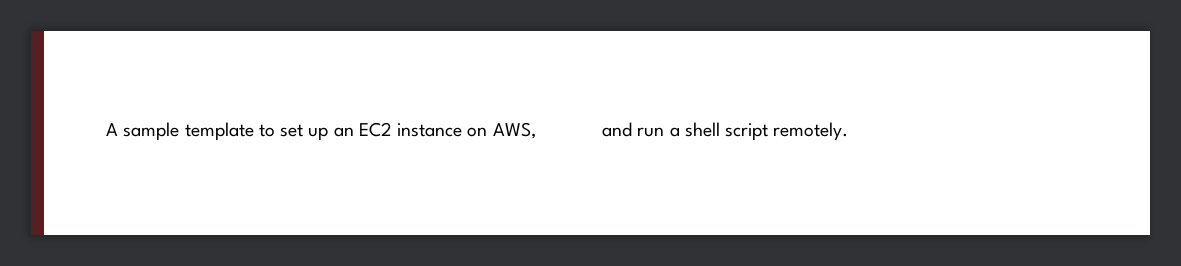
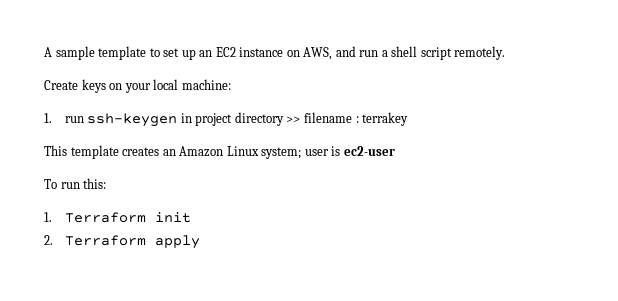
+ Create keys on your local machine:
+ 1. run ssh-keygen in project directory >> filename : terrakey
+ This template creates an Amazon Linux system; user is ec2-user
+ To run this:
+ 1. Terraform init
+ 2. Terraform apply

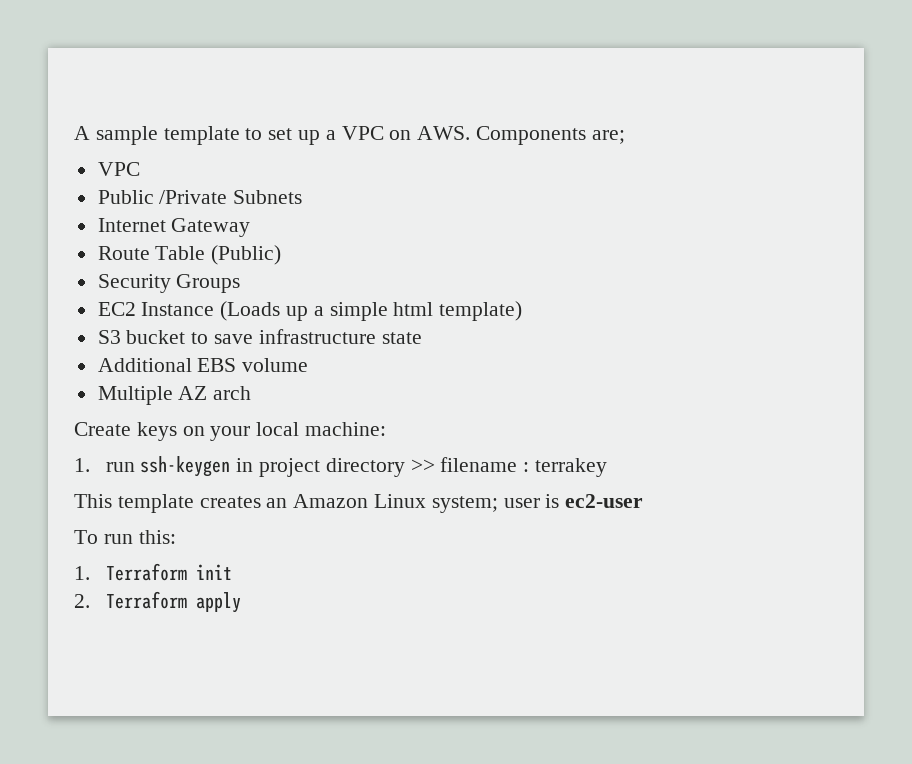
- A sample template to set up an EC2 instance on AWS, and run a shell script remotely.
+ A sample template to set up a VPC on AWS. Components are;
+ VPC
+ Public /Private Subnets
+ Internet Gateway
+ Route Table (Public)
+ Security Groups
+ EC2 Instance (Loads up a simple html template)
+ S3 bucket to save infrastructure state
+ Additional EBS volume
+ Multiple AZ arch

